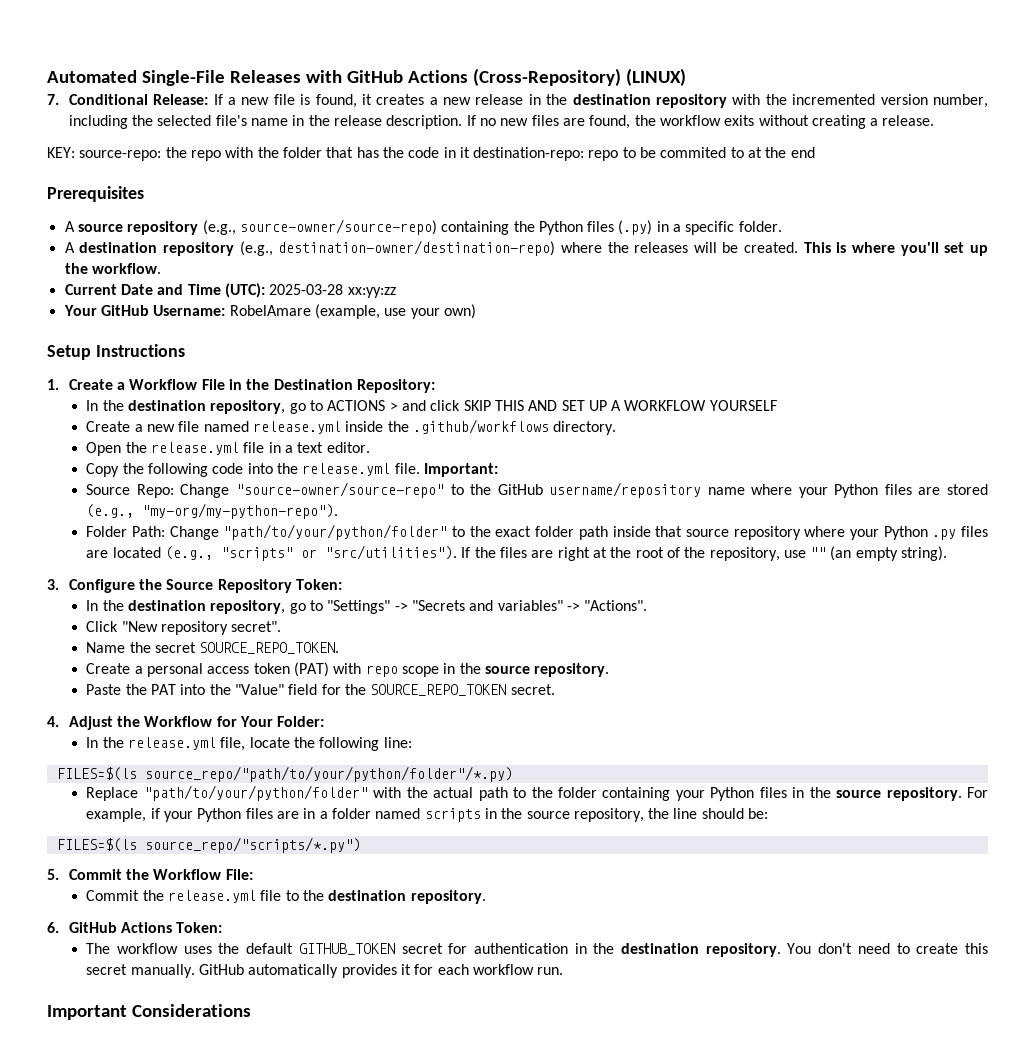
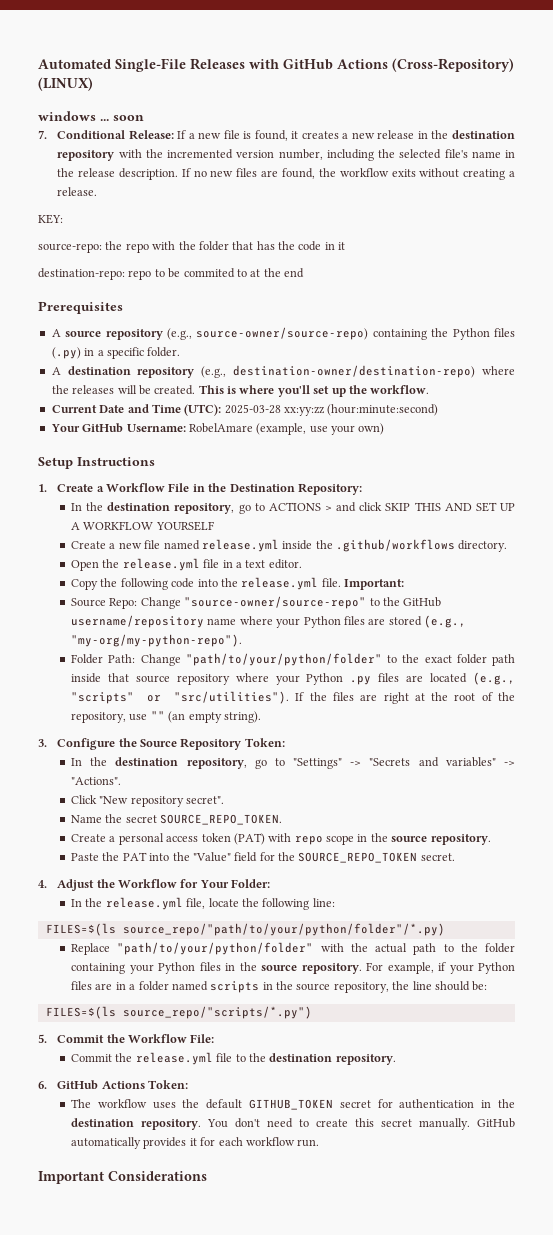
+ windows ... soon
- KEY: source-repo: the repo with the folder that has the code in it destination-repo: repo to be commited to at the end
+ KEY:
+ source-repo: the repo with the folder that has the code in it
+ destination-repo: repo to be commited to at the end
- Current Date and Time (UTC): 2025-03-28 xx:yy:zz
+ Current Date and Time (UTC): 2025-03-28 xx:yy:zz (hour:minute:second)

